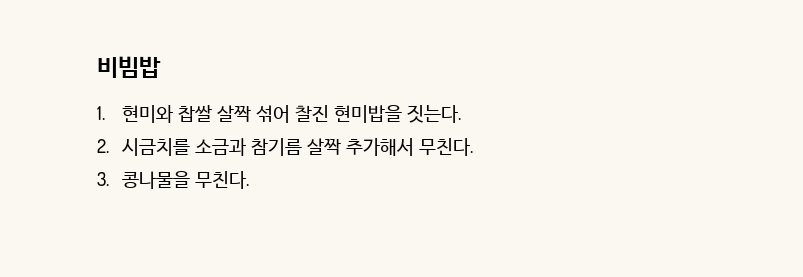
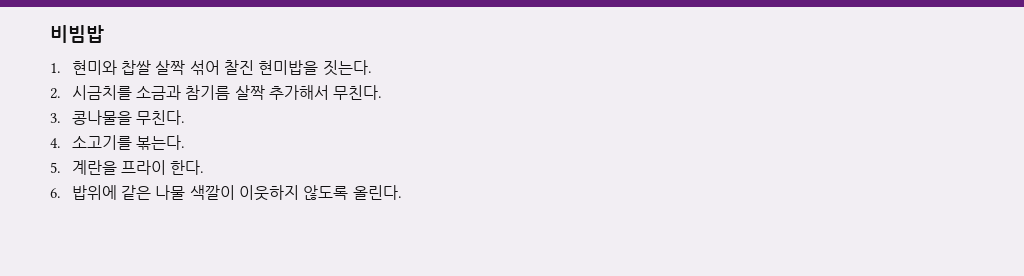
+ 4. 소고기를 볶는다.
+ 5. 계란을 프라이 한다.
+ 6. 밥위에 같은 나물 색깔이 이웃하지 않도록 올린다.

